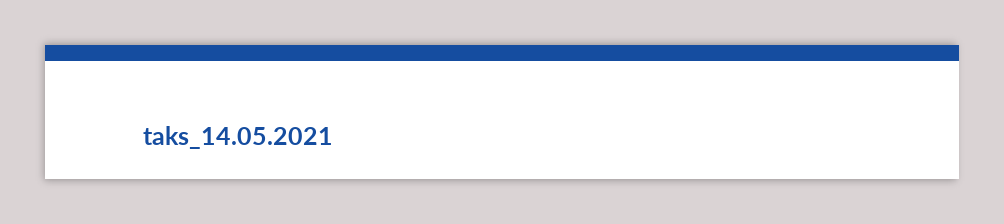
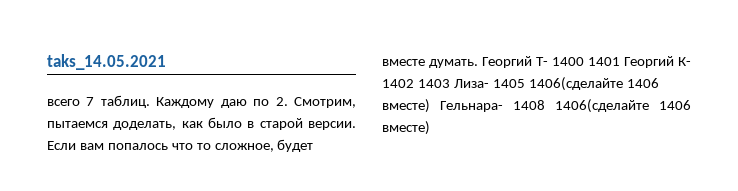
+ всего 7 таблиц. Каждому даю по 2. Смотрим, пытаемся доделать, как было в старой версии. Если вам попалось что то сложное, будет вместе думать. Георгий Т- 1400 1401 Георгий К- 1402 1403 Лиза- 1405 1406(сделайте 1406 вместе) Гельнара- 1408 1406(сделайте 1406 вместе)

